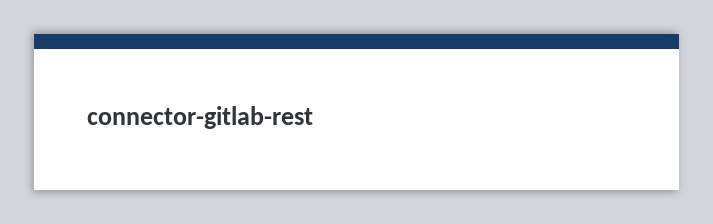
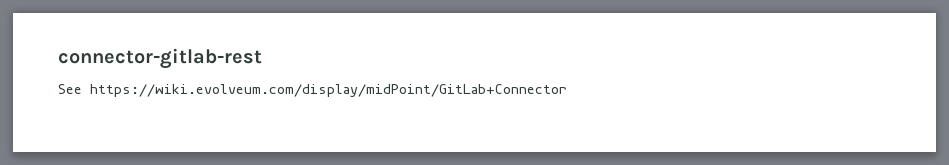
+ See https://wiki.evolveum.com/display/midPoint/GitLab+Connector

